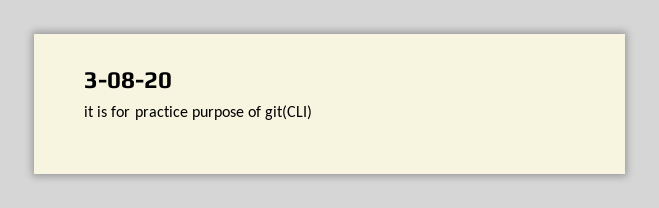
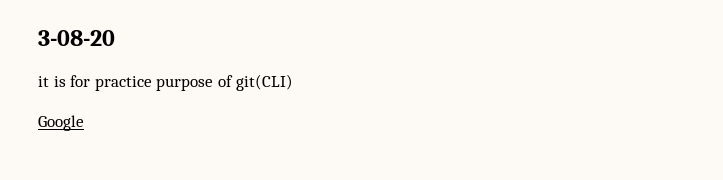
+ Google

